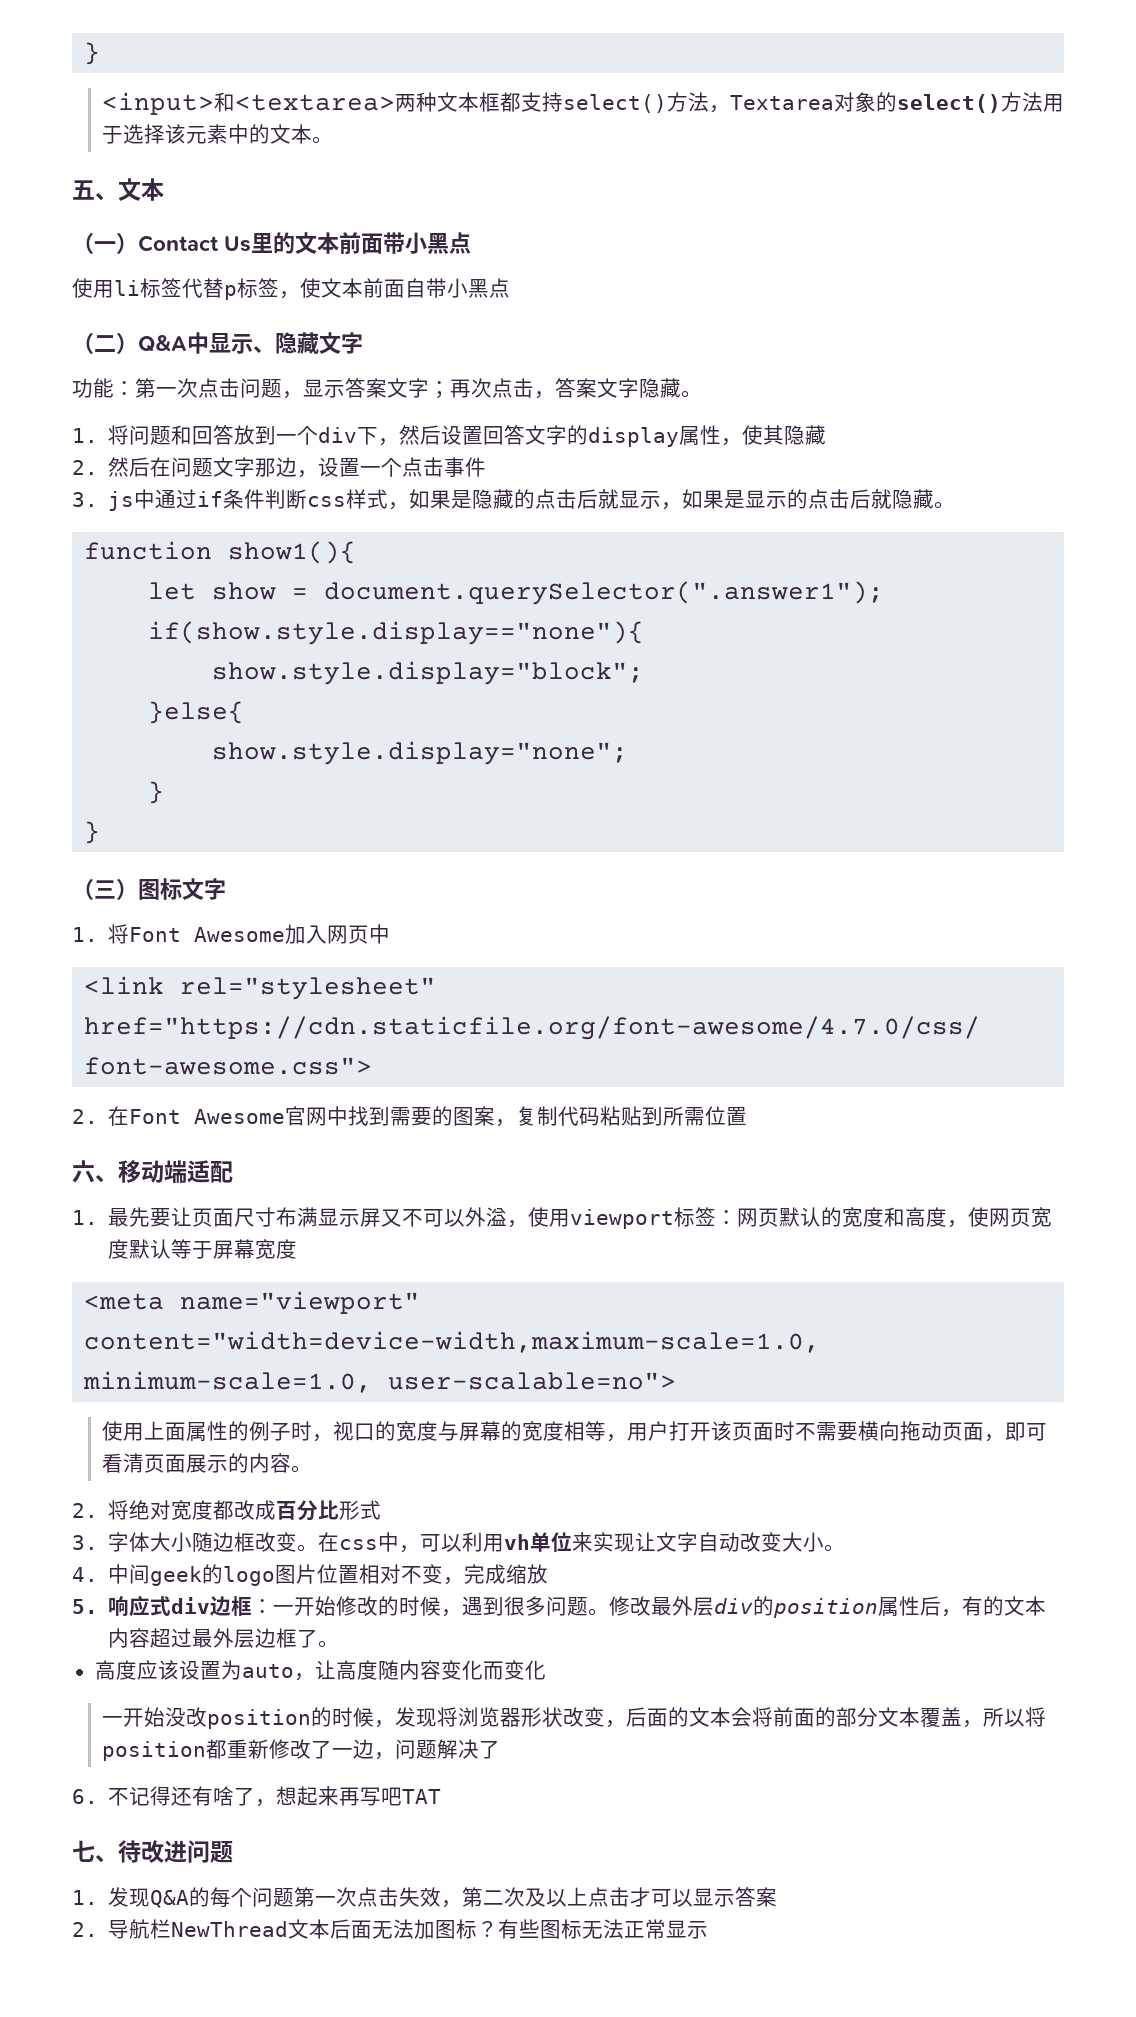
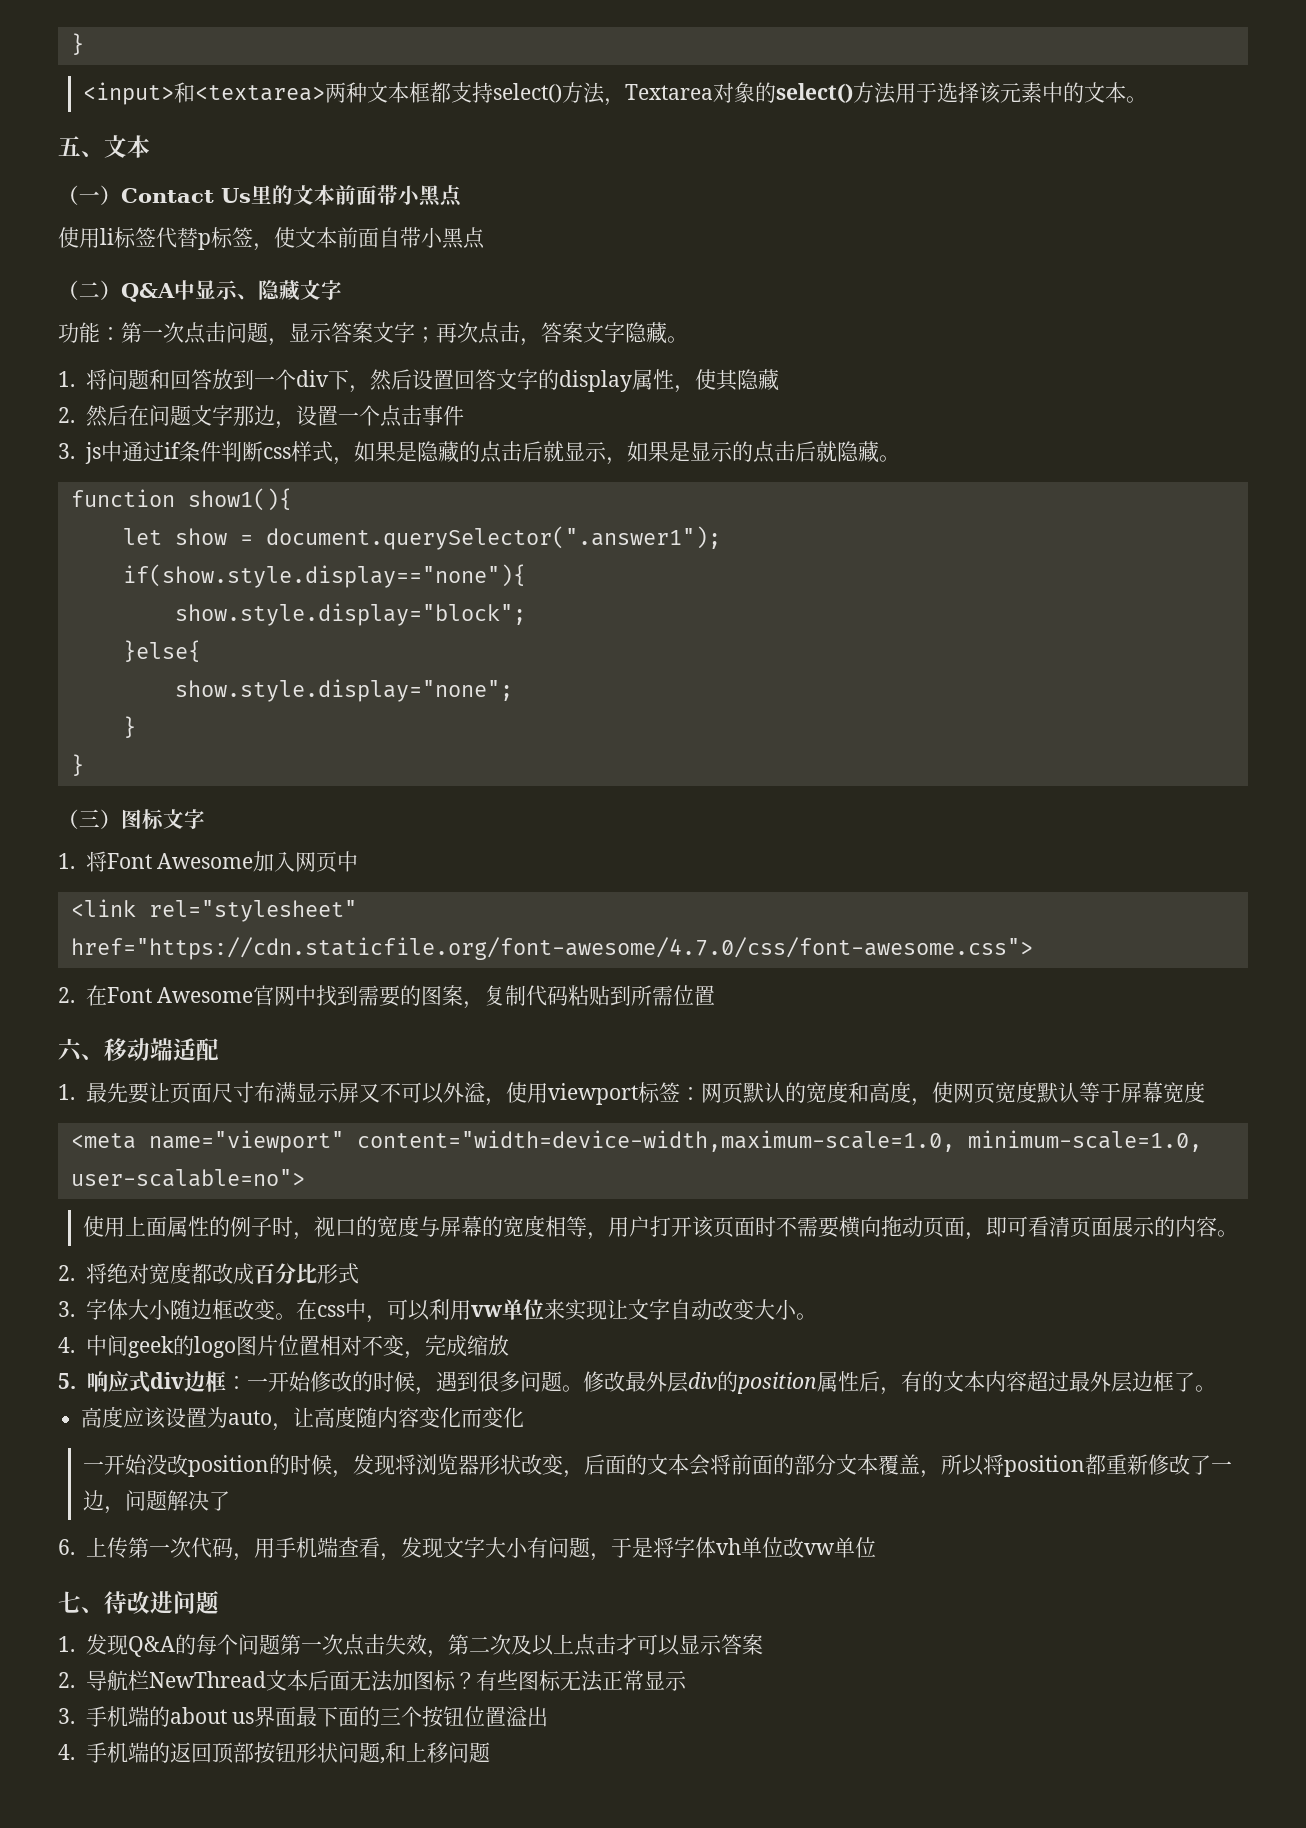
- 在css中，可以利用vh单位来实现让文字自动改变大小。
+ 在css中，可以利用vw单位来实现让文字自动改变大小。
- 6.不记得还有啥了，想起来再写吧TAT
+ 6.上传第一次代码，用手机端查看，发现文字大小有问题，于是将字体vh单位改vw单位
+ 3.手机端的about us界面最下面的三个按钮位置溢出
+ 4.手机端的返回顶部按钮形状问题,和上移问题

